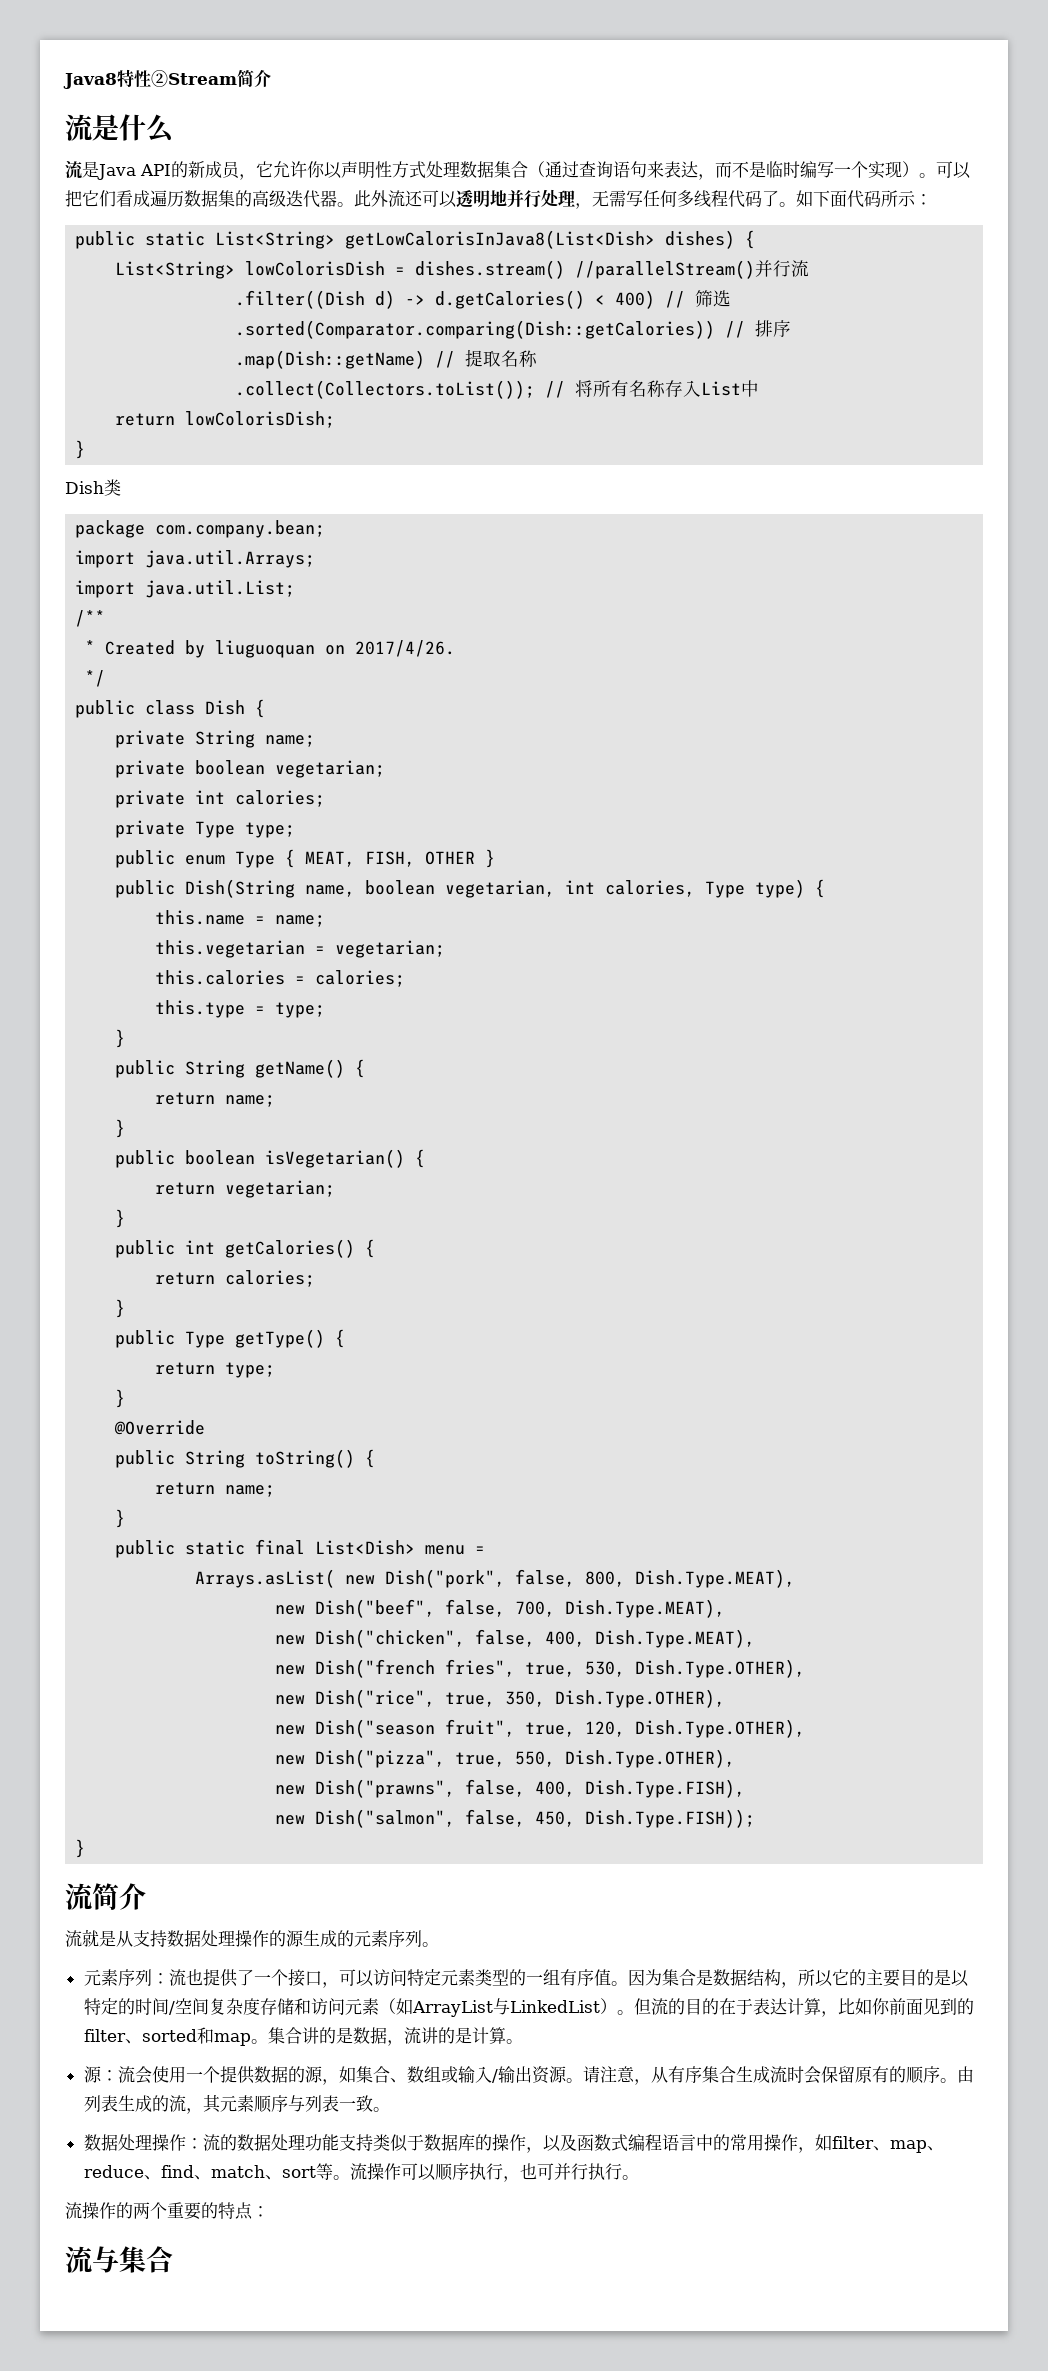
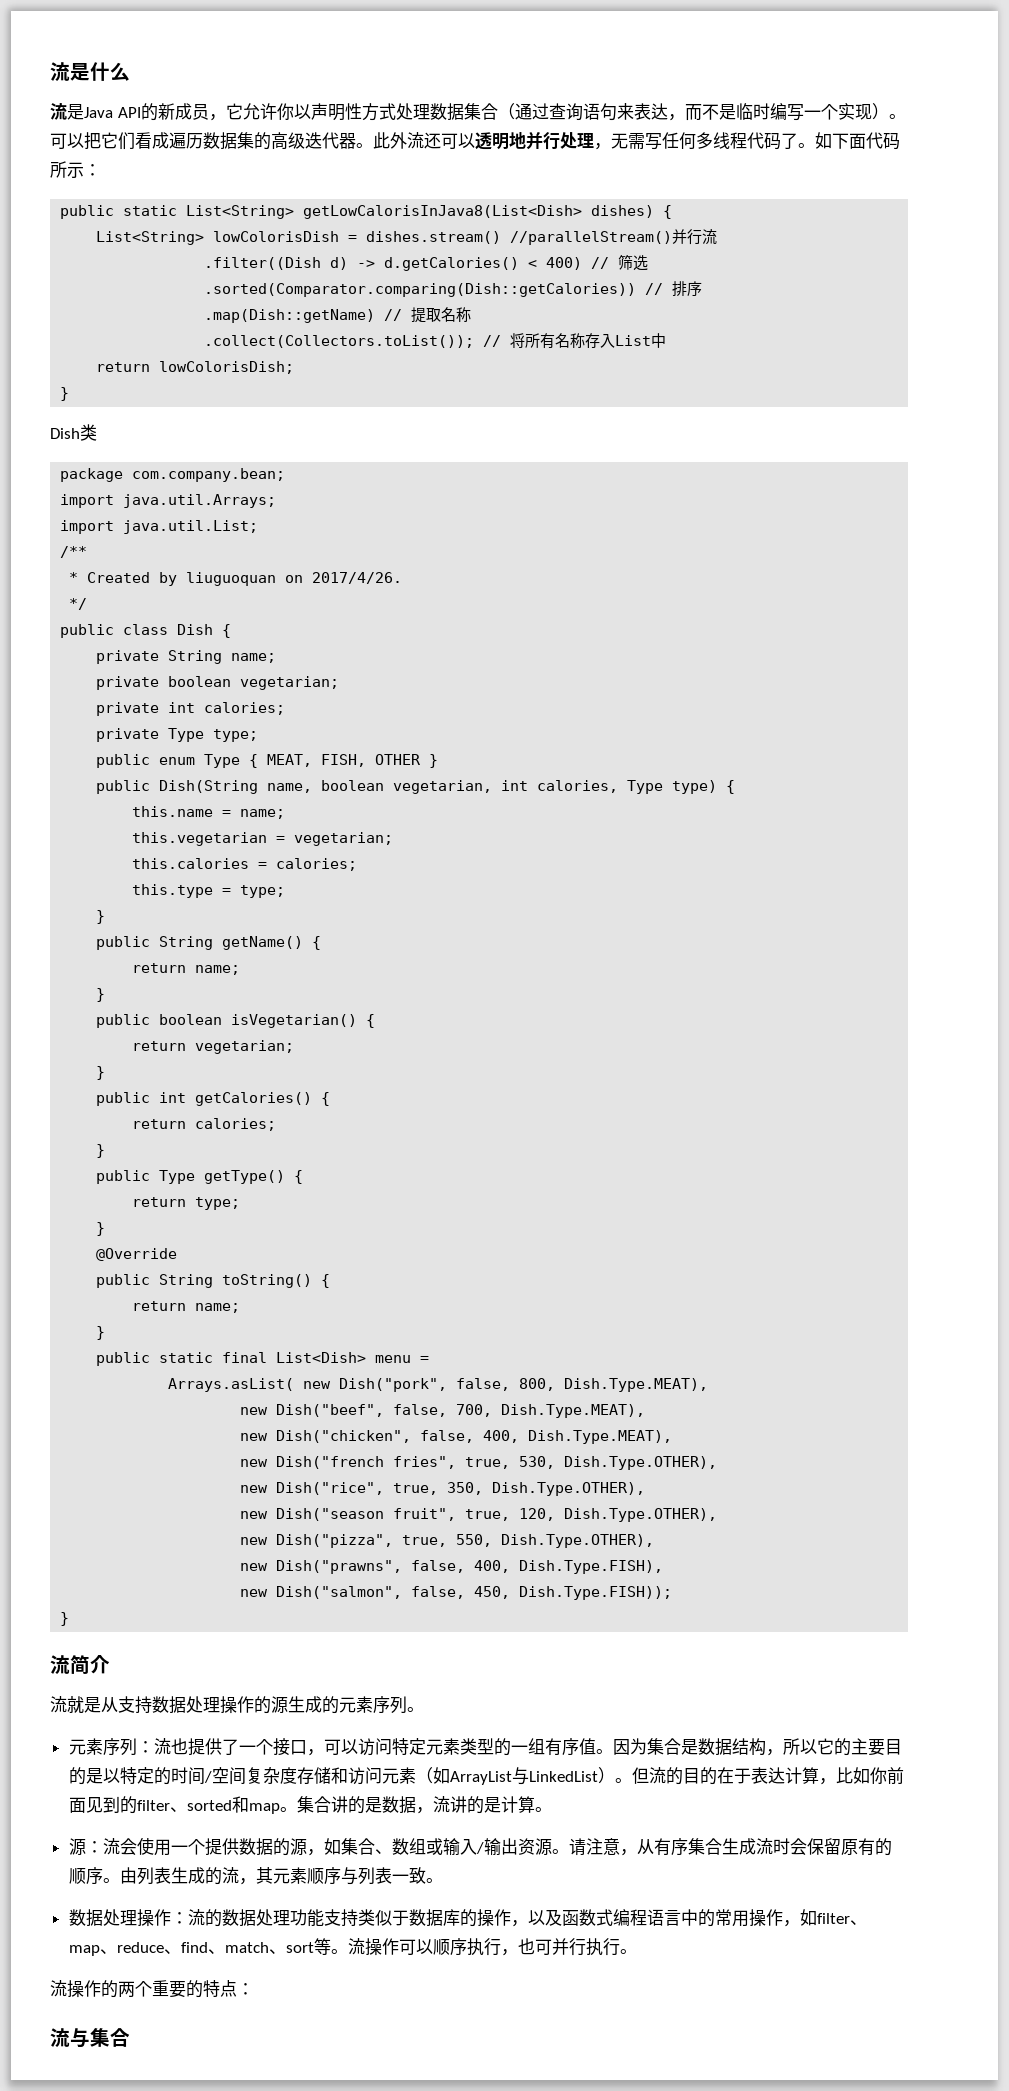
- Java8特性②Stream简介

